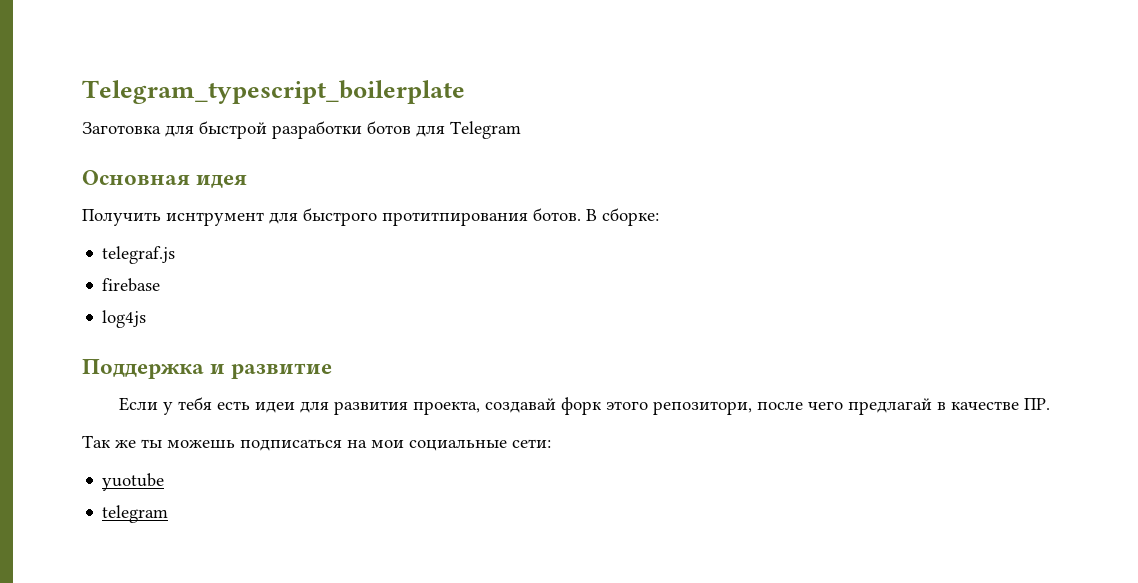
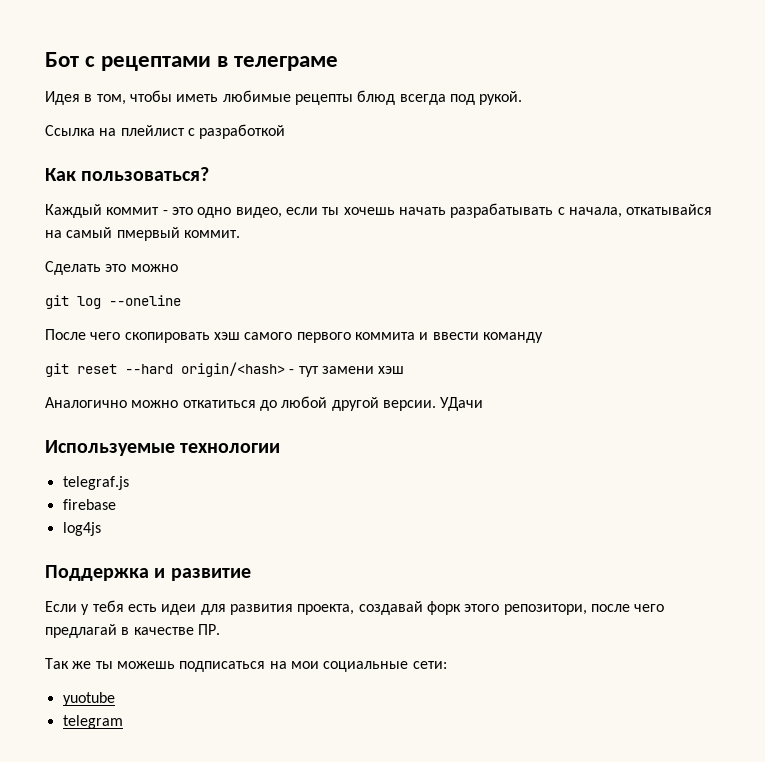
- Telegram_typescript_boilerplate
- Заготовка для быстрой разработки ботов для Telegram
- Основная идея
- Получить иснтрумент для быстрого протитпирования ботов. В сборке:
+ Бот с рецептами в телеграме
+ Идея в том, чтобы иметь любимые рецепты блюд всегда под рукой.
+ Ссылка на плейлист с разработкой
+ Как пользоваться?
+ Каждый коммит - это одно видео, если ты хочешь начать разрабатывать с начала, откатывайся на самый пмервый коммит.
+ Сделать это можно
+ git log --oneline
+ После чего скопировать хэш самого первого коммита и ввести команду
+ git reset --hard origin/<hash> - тут замени хэш
+ Аналогично можно откатиться до любой другой версии. УДачи
+ Используемые технологии

